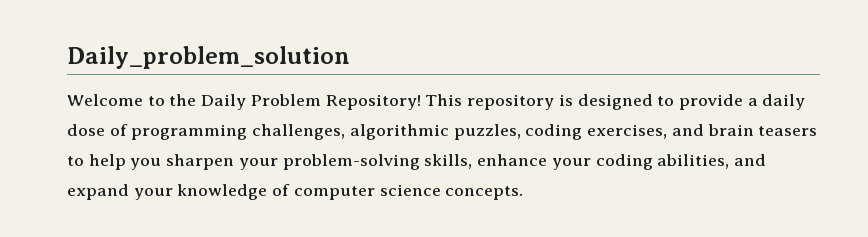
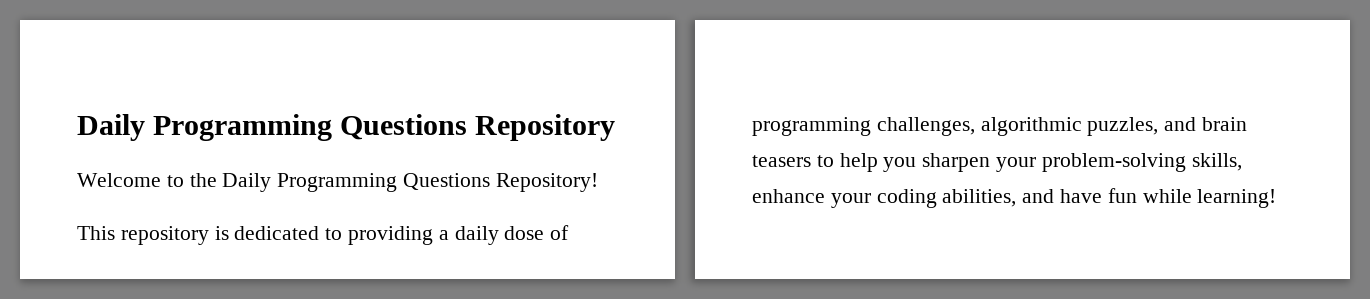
- Daily_problem_solution
+ Daily Programming Questions Repository
- Welcome to the Daily Problem Repository! This repository is designed to provide a daily dose of programming challenges, algorithmic puzzles, coding exercises, and brain teasers to help you sharpen your problem-solving skills, enhance your coding abilities, and expand your knowledge of computer science concepts.
+ Welcome to the Daily Programming Questions Repository!
+ This repository is dedicated to providing a daily dose of programming challenges, algorithmic puzzles, and brain teasers to help you sharpen your problem-solving skills, enhance your coding abilities, and have fun while learning!

